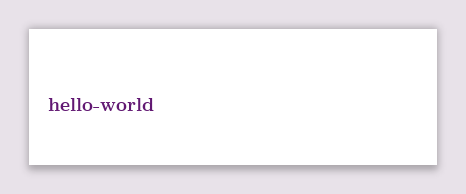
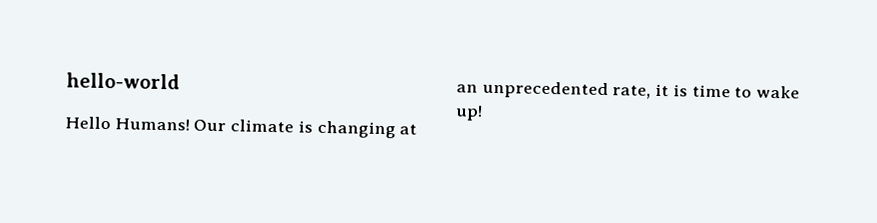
+ Hello Humans! Our climate is changing at an unprecedented rate, it is time to wake up!

